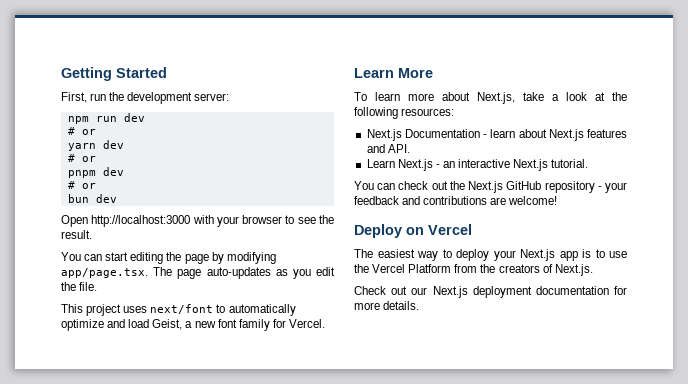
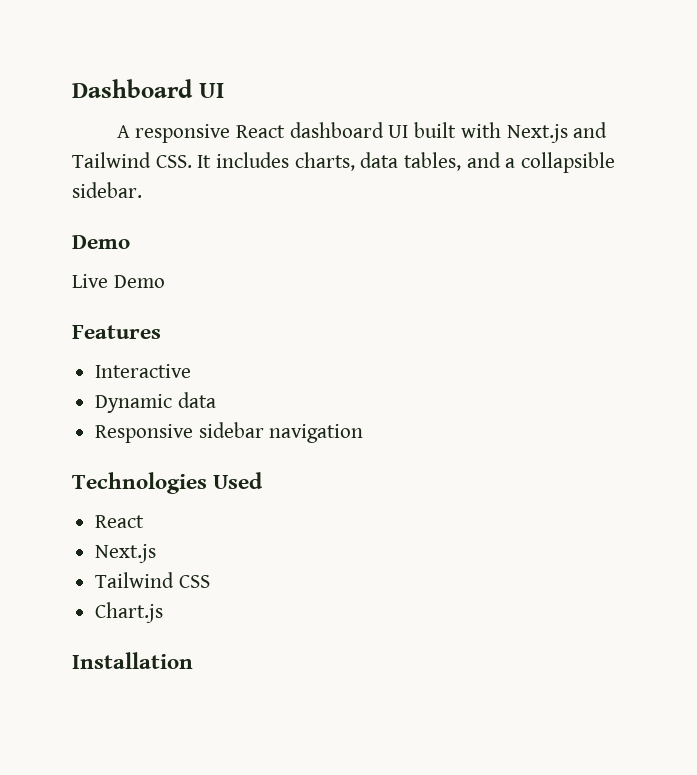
- Getting Started
- First, run the development server:
- npm run dev
- # or
- yarn dev
- # or
- pnpm dev
- # or
- bun dev
- Open http://localhost:3000 with your browser to see the result.
- You can start editing the page by modifying app/page.tsx. The page auto-updates as you edit the file.
- This project uses next/font to automatically optimize and load Geist, a new font family for Vercel.
- Learn More
- To learn more about Next.js, take a look at the following resources:
- Next.js Documentation - learn about Next.js features and API.
- Learn Next.js - an interactive Next.js tutorial.
- You can check out the Next.js GitHub repository - your feedback and contributions are welcome!
- Deploy on Vercel
- The easiest way to deploy your Next.js app is to use the Vercel Platform from the creators of Next.js.
- Check out our Next.js deployment documentation for more details.
+ Dashboard UI
+ A responsive React dashboard UI built with Next.js and Tailwind CSS. It includes charts, data tables, and a collapsible sidebar.
+ Demo
+ Live Demo
+ Features
+ Interactive
+ Dynamic data
+ Responsive sidebar navigation
+ Technologies Used
+ React
+ Next.js
+ Tailwind CSS
+ Chart.js
+ Installation

